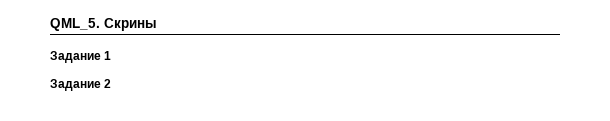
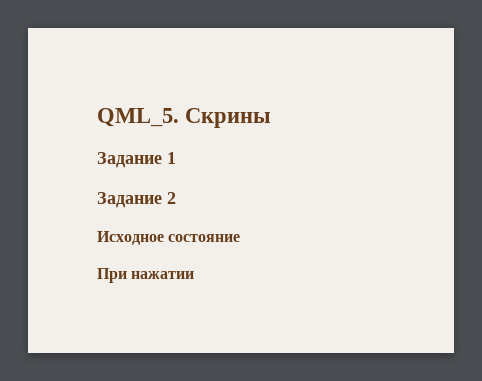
+ Исходное состояние
+ При нажатии

